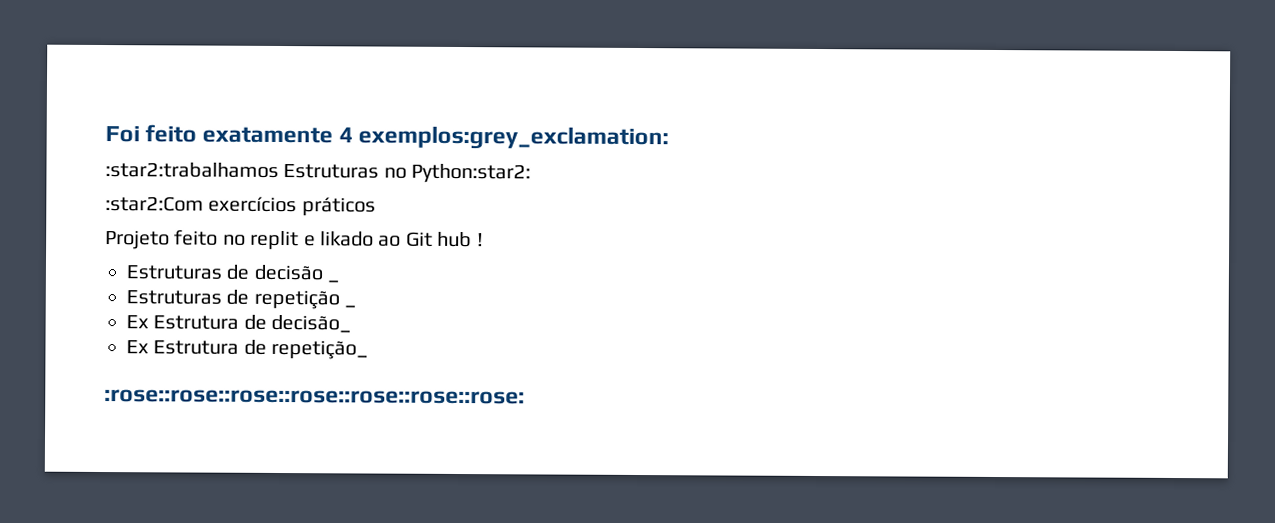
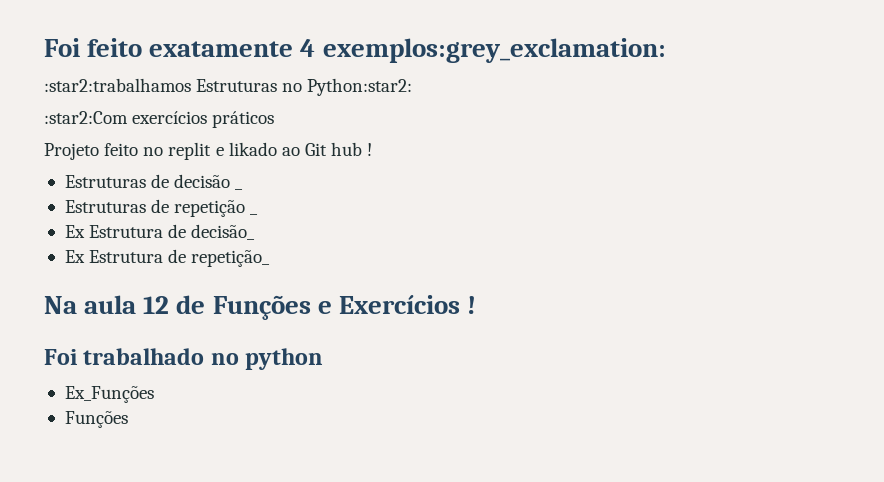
- :rose::rose::rose::rose::rose::rose::rose:
+ Na aula 12 de Funções e Exercícios !
+ Foi trabalhado no python
+ Ex_Funções
+ Funções

